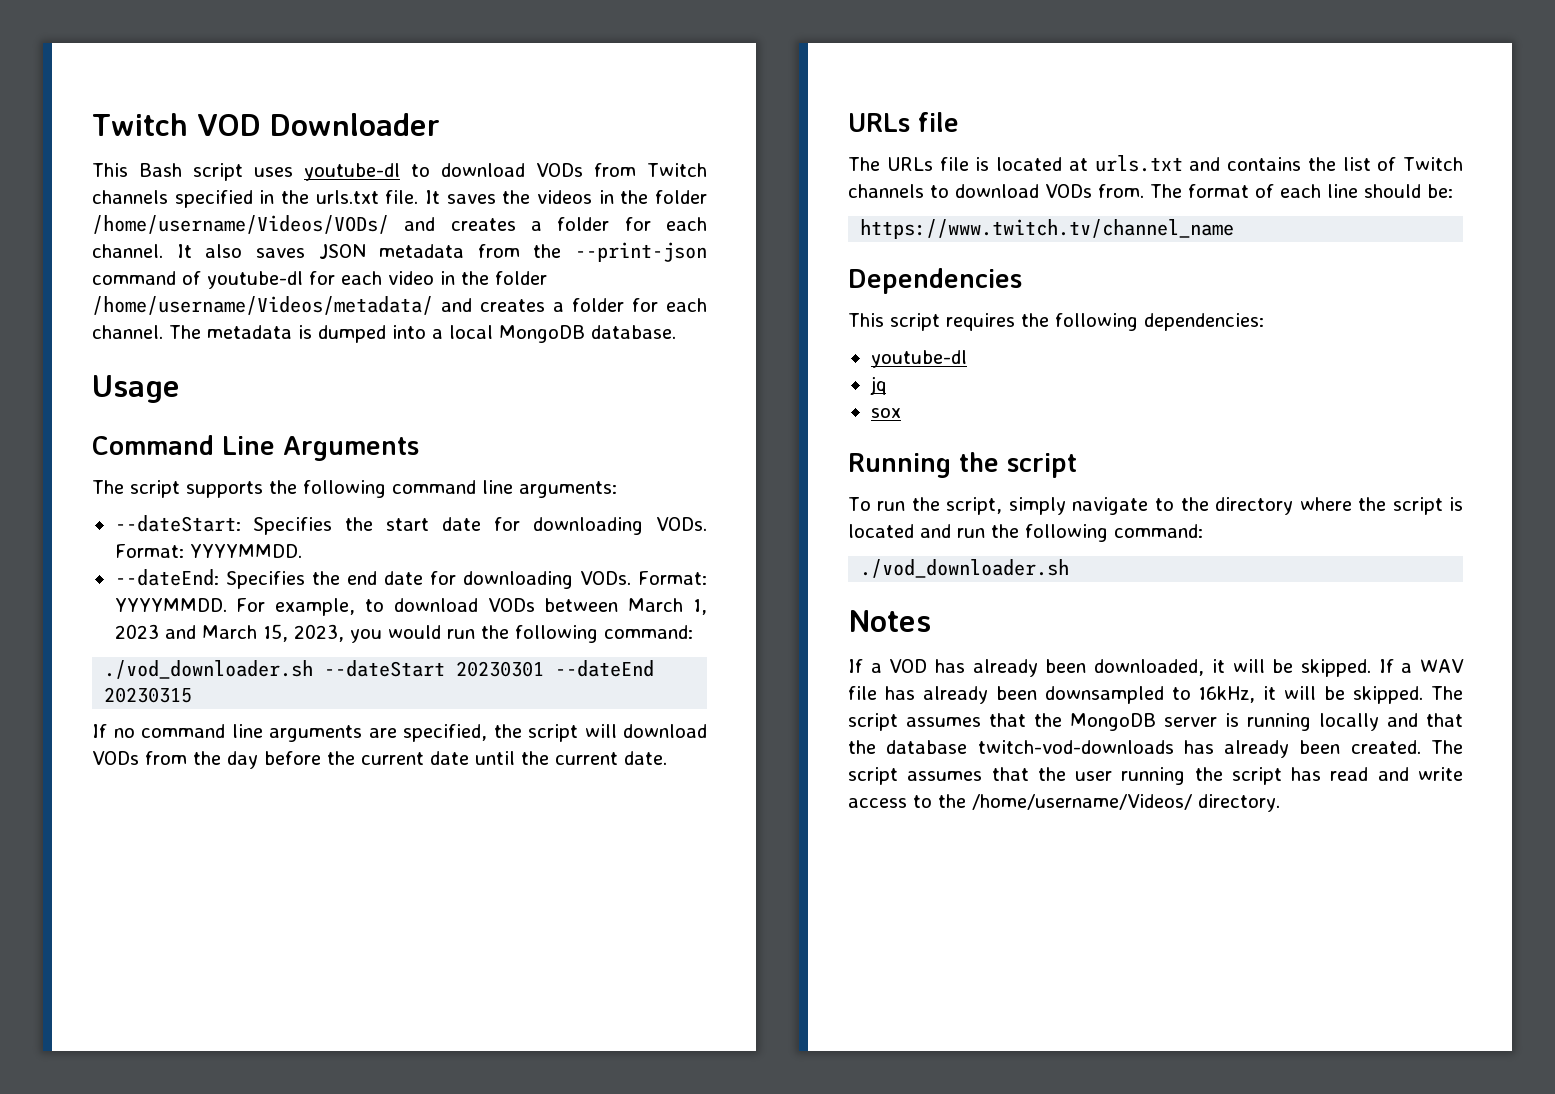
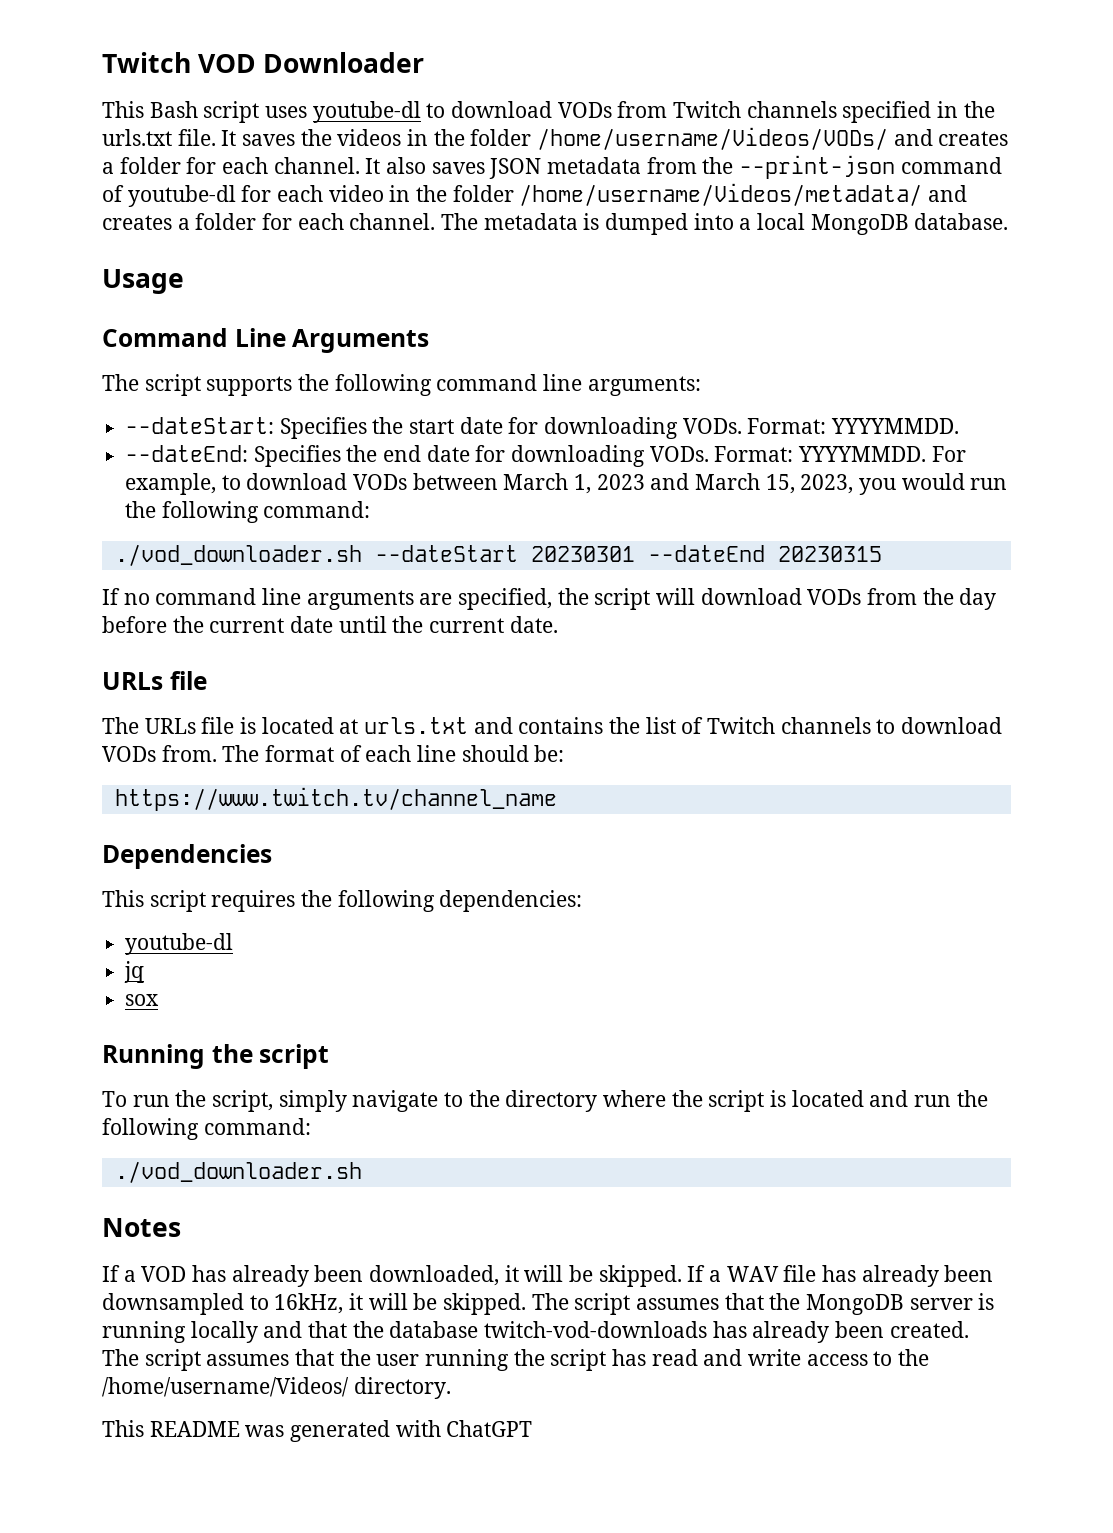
+ This README was generated with ChatGPT

